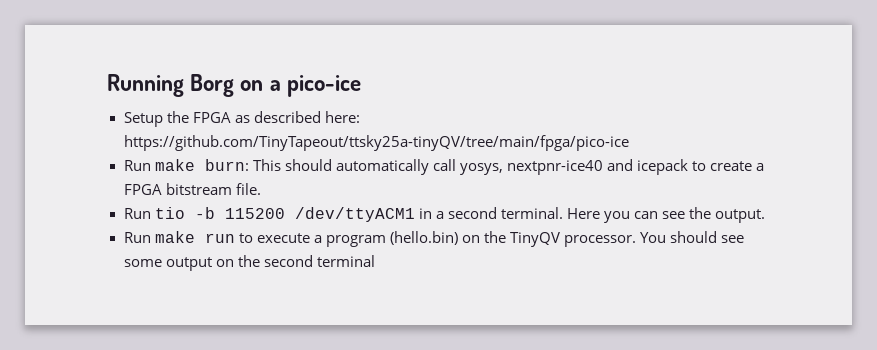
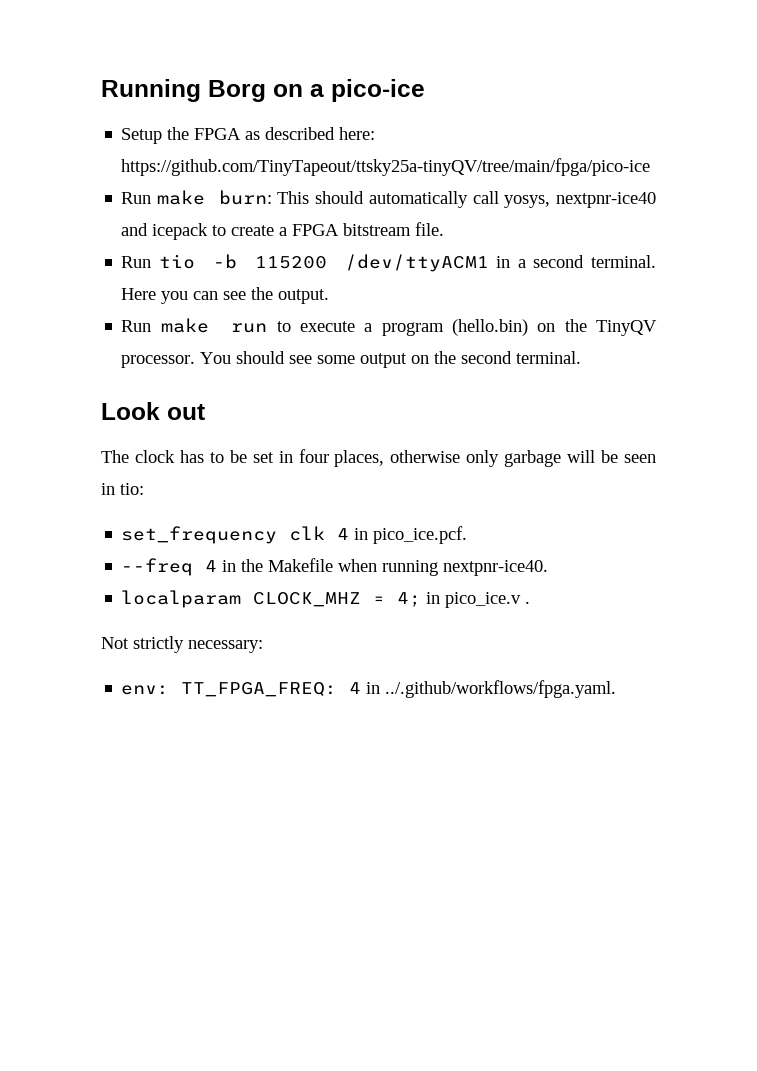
- You should see some output on the second terminal
+ You should see some output on the second terminal.
+ Look out
+ The clock has to be set in four places, otherwise only garbage will be seen in tio:
+ set_frequency clk 4 in pico_ice.pcf.
+ --freq 4 in the Makefile when running nextpnr-ice40.
+ localparam CLOCK_MHZ = 4; in pico_ice.v .
+ Not strictly necessary:
+ env: TT_FPGA_FREQ: 4 in ../.github/workflows/fpga.yaml.

